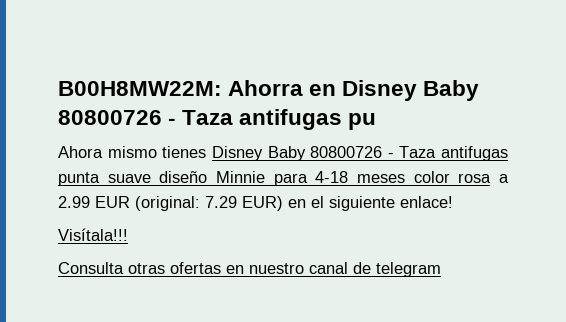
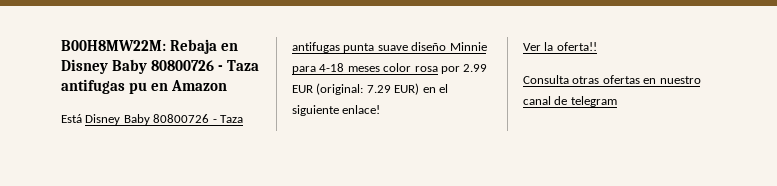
- B00H8MW22M: Ahorra en Disney Baby 80800726 - Taza antifugas pu
- Ahora mismo tienes Disney Baby 80800726 - Taza antifugas punta suave diseño Minnie para 4-18 meses color rosa a 2.99 EUR (original: 7.29 EUR) en el siguiente enlace!
+ B00H8MW22M: Rebaja en Disney Baby 80800726 - Taza antifugas pu en Amazon
+ Está Disney Baby 80800726 - Taza antifugas punta suave diseño Minnie para 4-18 meses color rosa por 2.99 EUR (original: 7.29 EUR) en el siguiente enlace!
- Visítala!!!
+ Ver la oferta!!

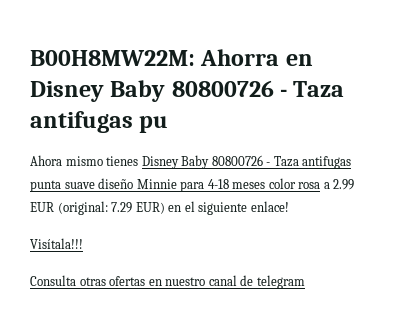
- B00H8MW22M: Rebaja en Disney Baby 80800726 - Taza antifugas pu en Amazon
- Está Disney Baby 80800726 - Taza antifugas punta suave diseño Minnie para 4-18 meses color rosa por 2.99 EUR (original: 7.29 EUR) en el siguiente enlace!
+ B00H8MW22M: Ahorra en Disney Baby 80800726 - Taza antifugas pu
+ Ahora mismo tienes Disney Baby 80800726 - Taza antifugas punta suave diseño Minnie para 4-18 meses color rosa a 2.99 EUR (original: 7.29 EUR) en el siguiente enlace!
- Ver la oferta!!
+ Visítala!!!

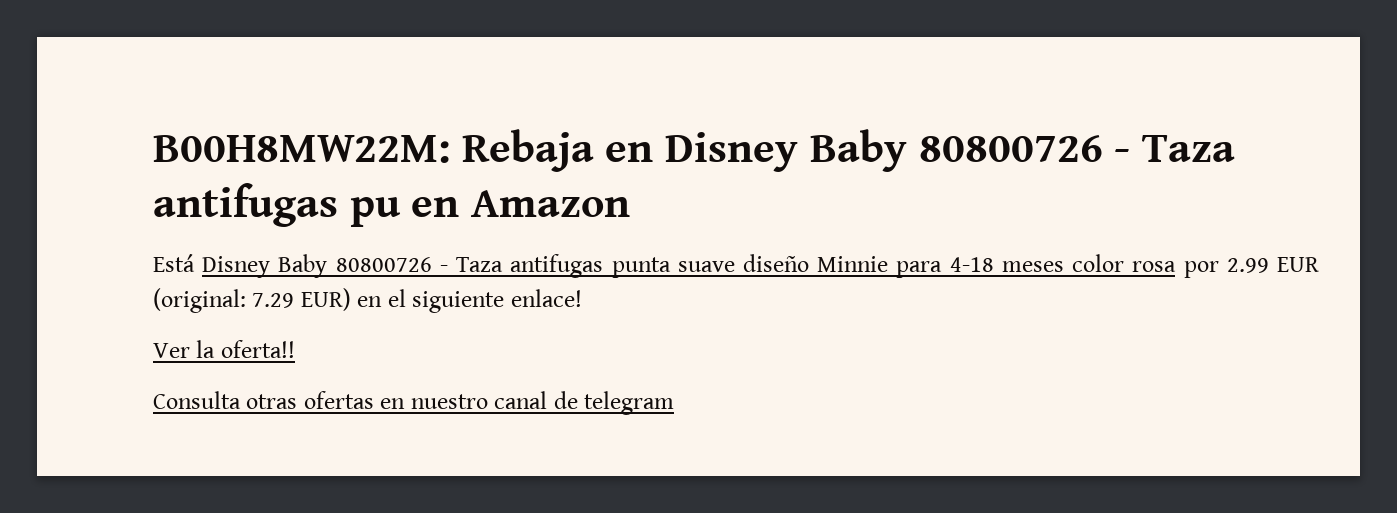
- B00H8MW22M: Ahorra en Disney Baby 80800726 - Taza antifugas pu
- Ahora mismo tienes Disney Baby 80800726 - Taza antifugas punta suave diseño Minnie para 4-18 meses color rosa a 2.99 EUR (original: 7.29 EUR) en el siguiente enlace!
+ B00H8MW22M: Rebaja en Disney Baby 80800726 - Taza antifugas pu en Amazon
+ Está Disney Baby 80800726 - Taza antifugas punta suave diseño Minnie para 4-18 meses color rosa por 2.99 EUR (original: 7.29 EUR) en el siguiente enlace!
- Visítala!!!
+ Ver la oferta!!

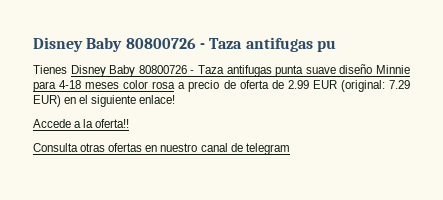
- B00H8MW22M: Rebaja en Disney Baby 80800726 - Taza antifugas pu en Amazon
- Está Disney Baby 80800726 - Taza antifugas punta suave diseño Minnie para 4-18 meses color rosa por 2.99 EUR (original: 7.29 EUR) en el siguiente enlace!
+ Disney Baby 80800726 - Taza antifugas pu
+ Tienes Disney Baby 80800726 - Taza antifugas punta suave diseño Minnie para 4-18 meses color rosa a precio de oferta de 2.99 EUR (original: 7.29 EUR) en el siguiente enlace!
- Ver la oferta!!
+ Accede a la oferta!!

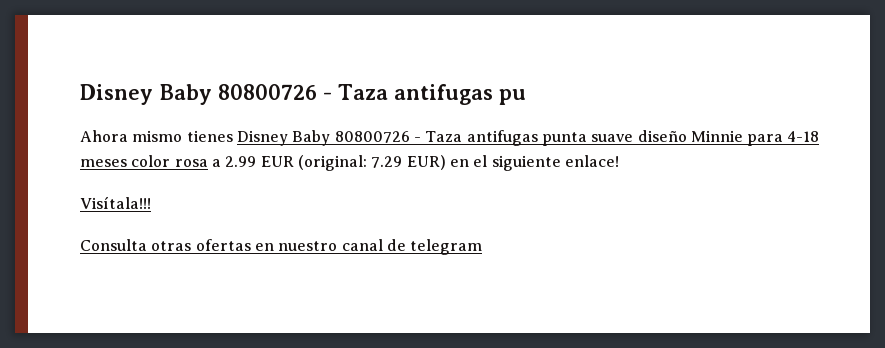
- Tienes Disney Baby 80800726 - Taza antifugas punta suave diseño Minnie para 4-18 meses color rosa a precio de oferta de 2.99 EUR (original: 7.29 EUR) en el siguiente enlace!
+ Ahora mismo tienes Disney Baby 80800726 - Taza antifugas punta suave diseño Minnie para 4-18 meses color rosa a 2.99 EUR (original: 7.29 EUR) en el siguiente enlace!
- Accede a la oferta!!
+ Visítala!!!

